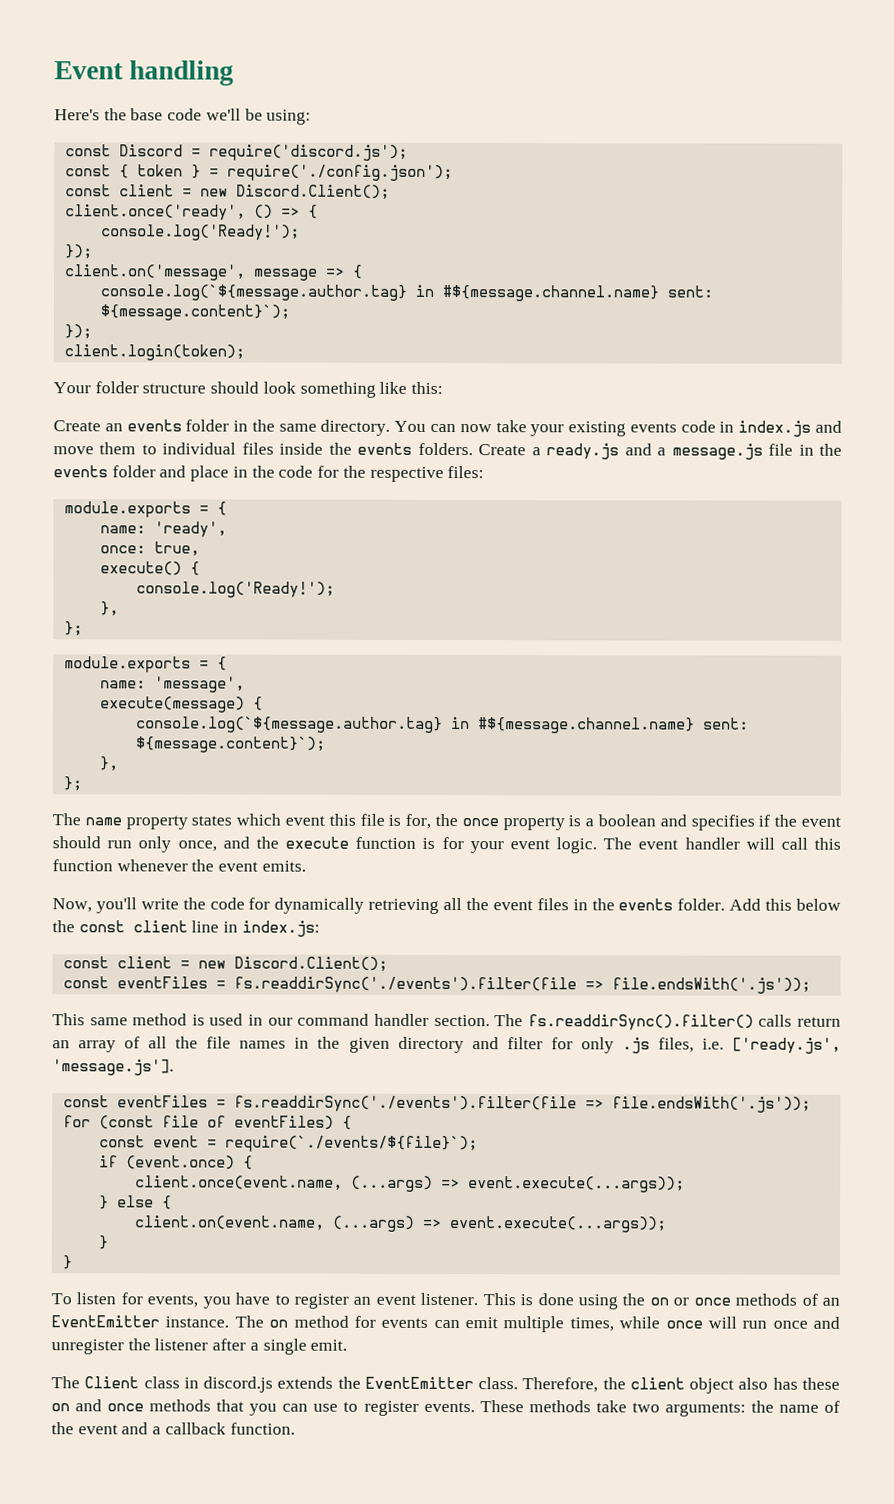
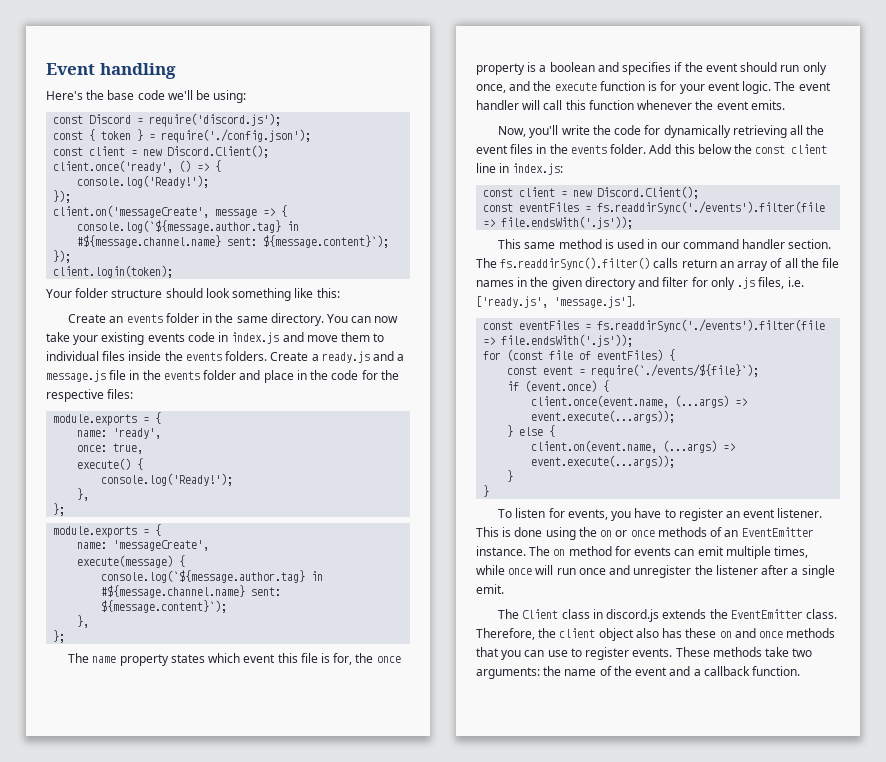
- client.on('message', message => {
+ client.on('messageCreate', message => {
- name: 'message',
+ name: 'messageCreate',

